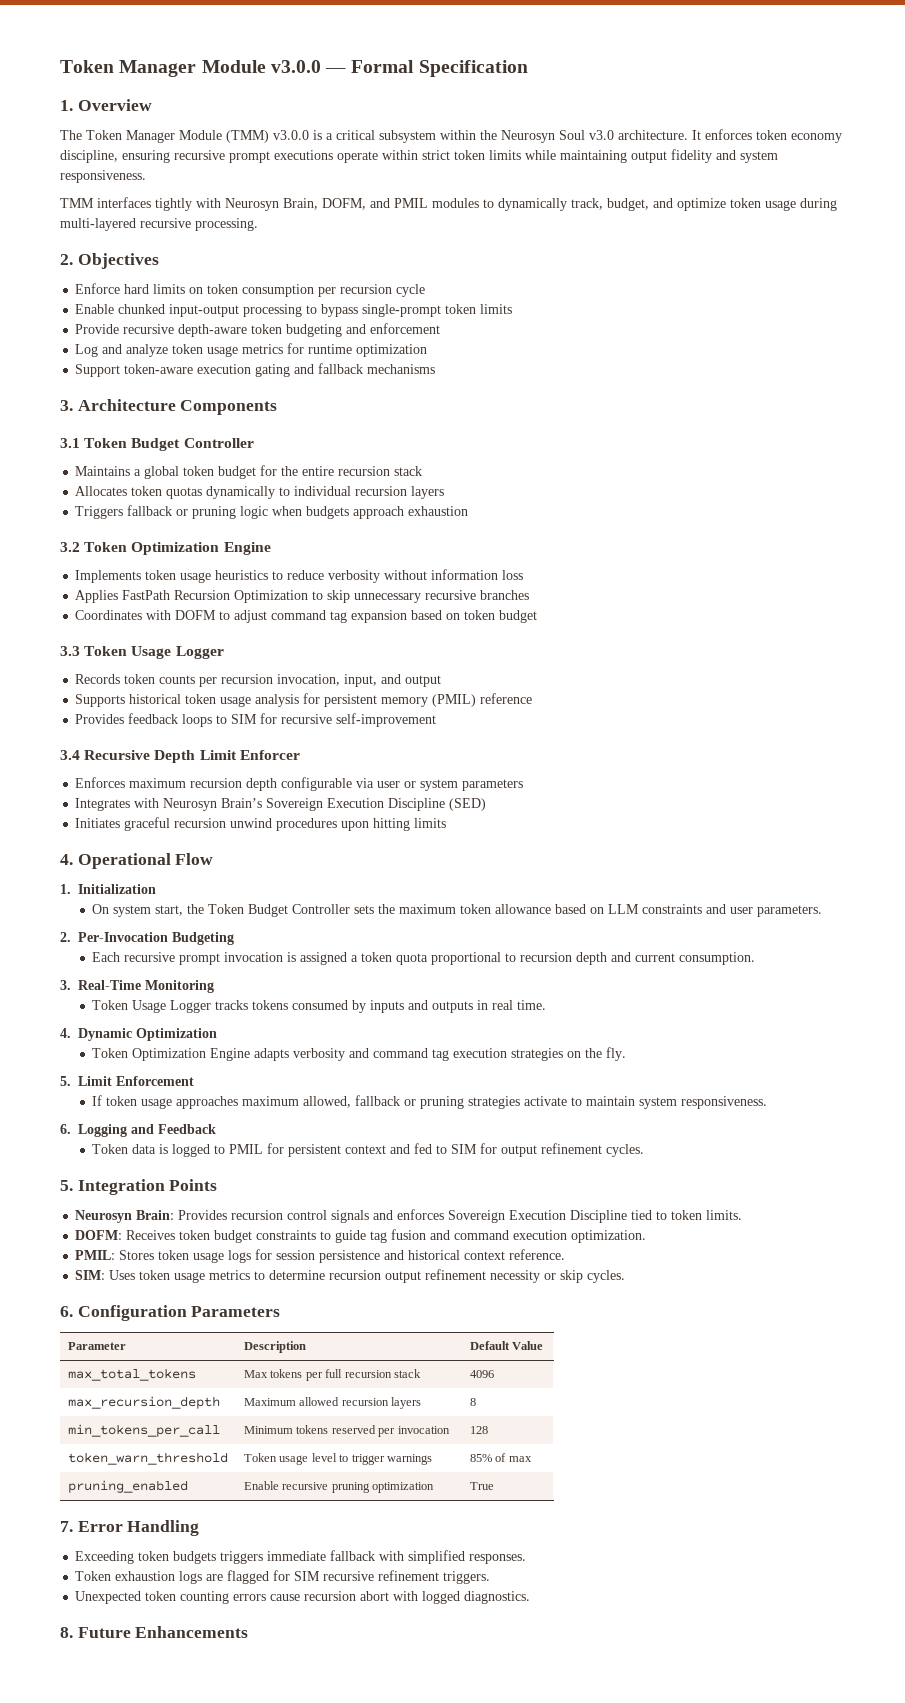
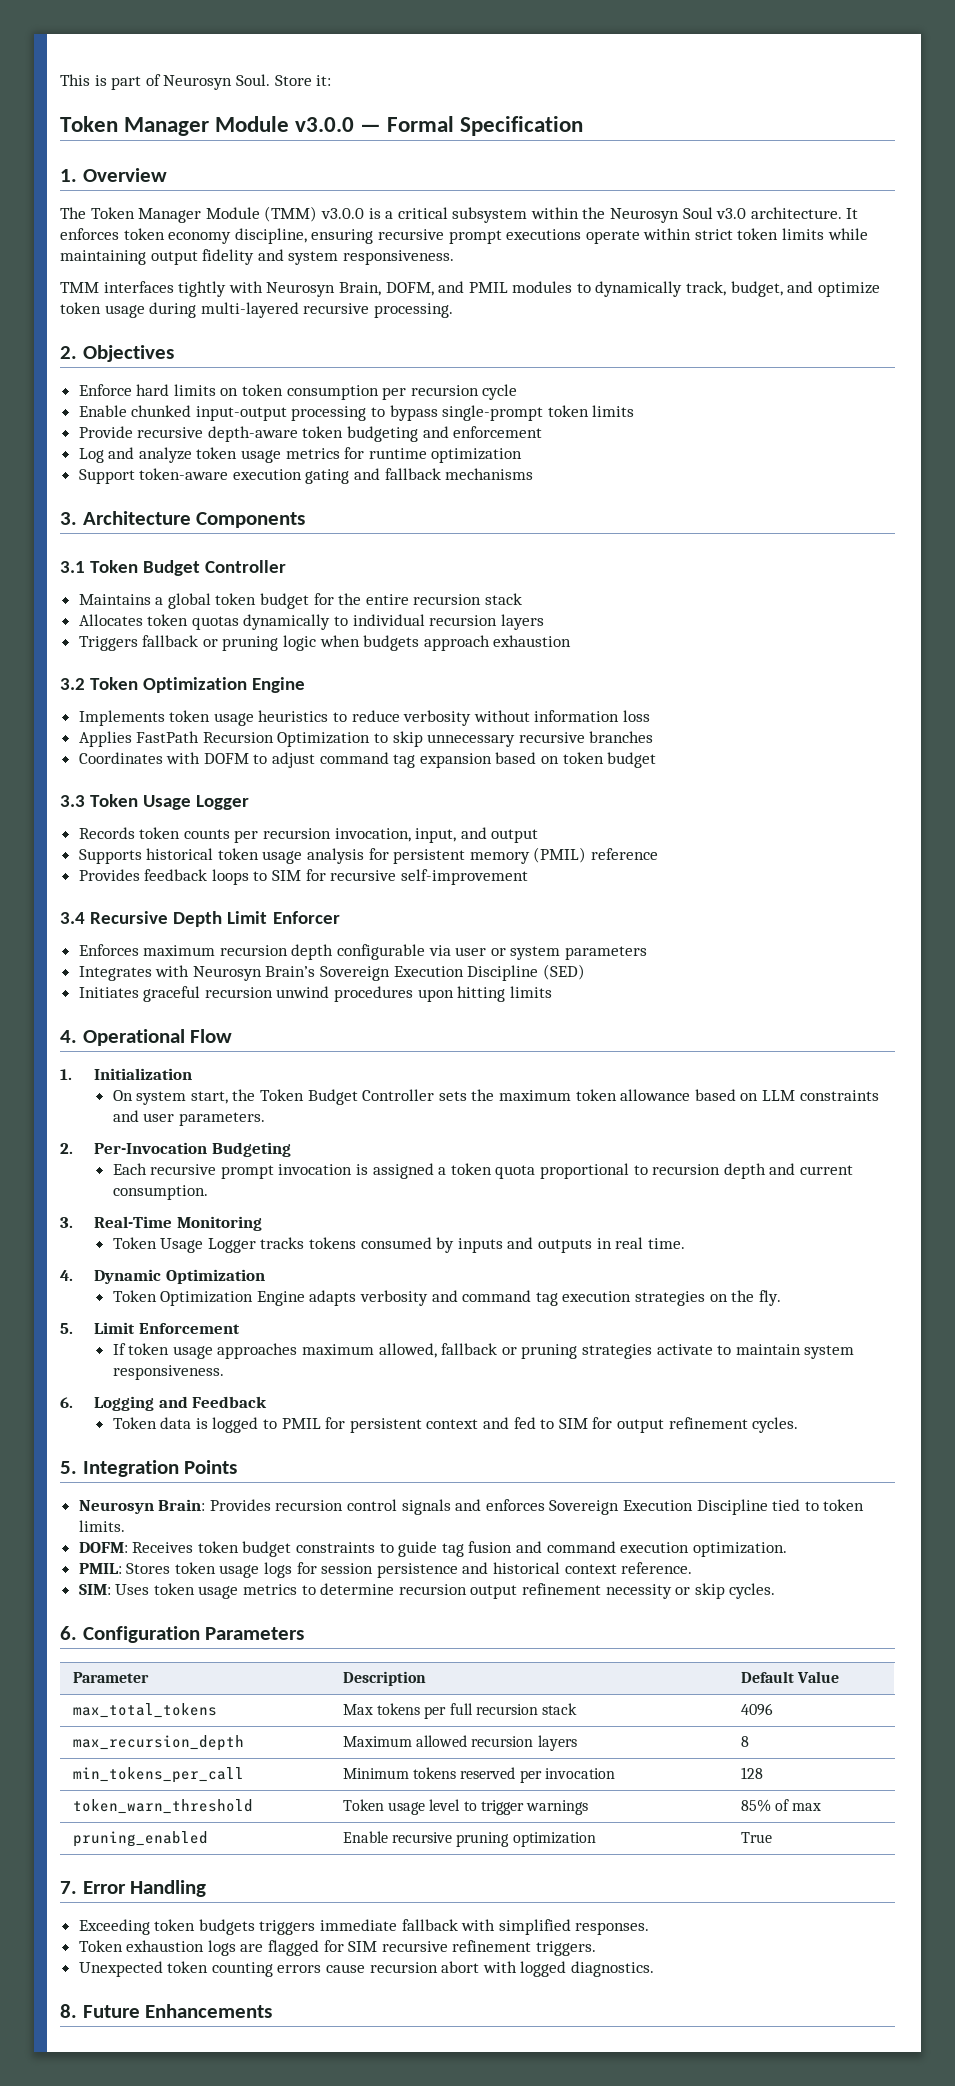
+ This is part of Neurosyn Soul. Store it:

